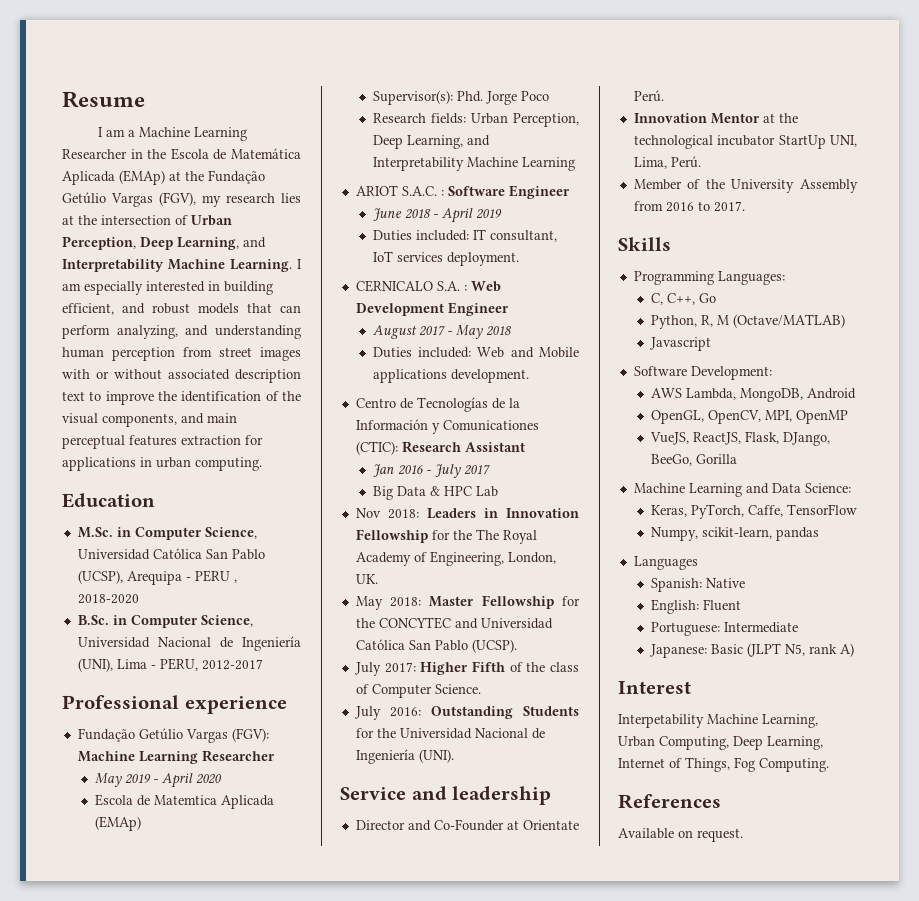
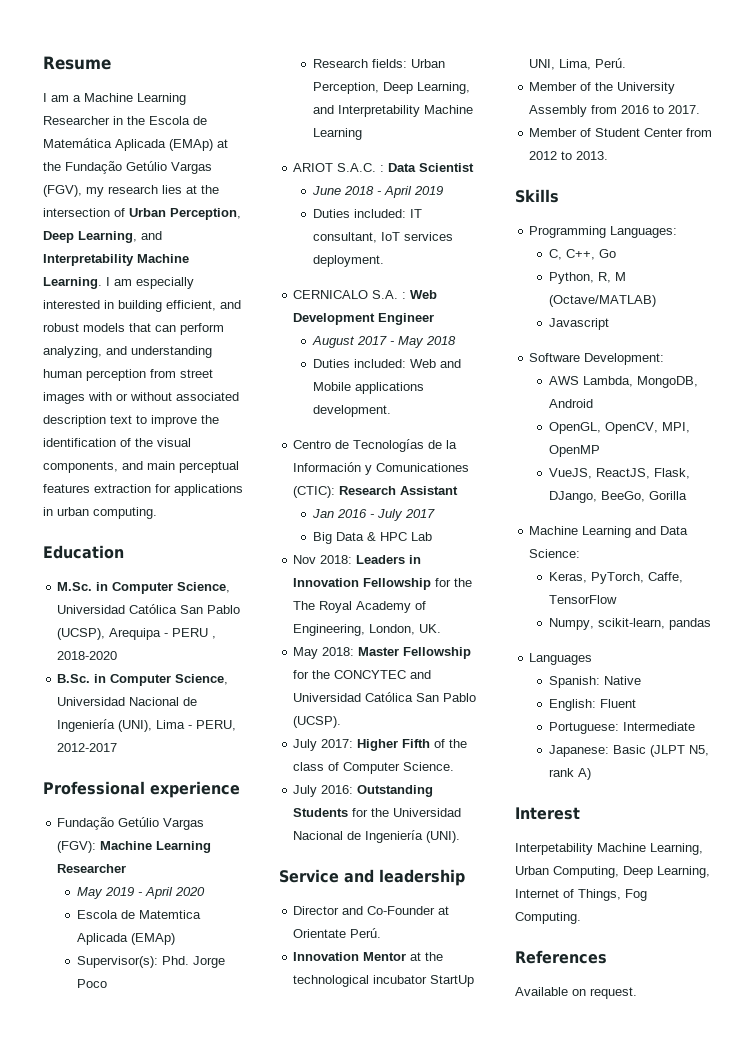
- ARIOT S.A.C. : Software Engineer
+ ARIOT S.A.C. : Data Scientist
+ Member of Student Center from 2012 to 2013.

